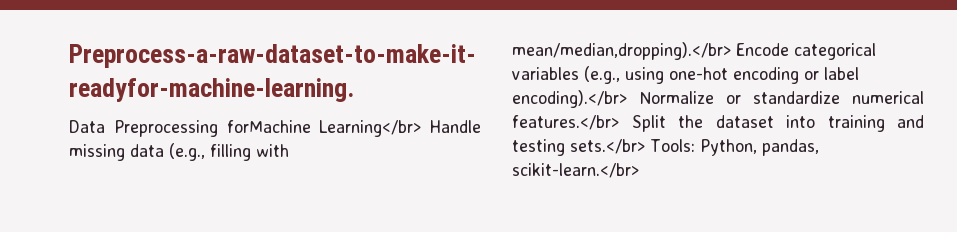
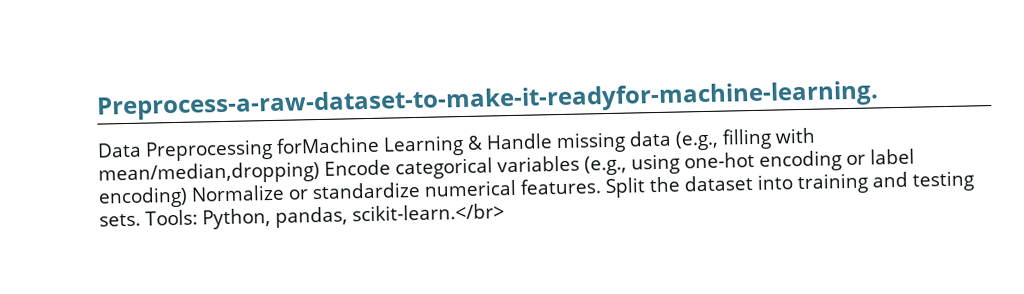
- Data Preprocessing forMachine Learning</br> Handle missing data (e.g., filling with mean/median,dropping).</br> Encode categorical variables (e.g., using one-hot encoding or label encoding).</br> Normalize or standardize numerical features.</br> Split the dataset into training and testing sets.</br> Tools: Python, pandas, scikit-learn.</br>
+ Data Preprocessing forMachine Learning & Handle missing data (e.g., filling with mean/median,dropping) Encode categorical variables (e.g., using one-hot encoding or label encoding) Normalize or standardize numerical features. Split the dataset into training and testing sets. Tools: Python, pandas, scikit-learn.</br>

